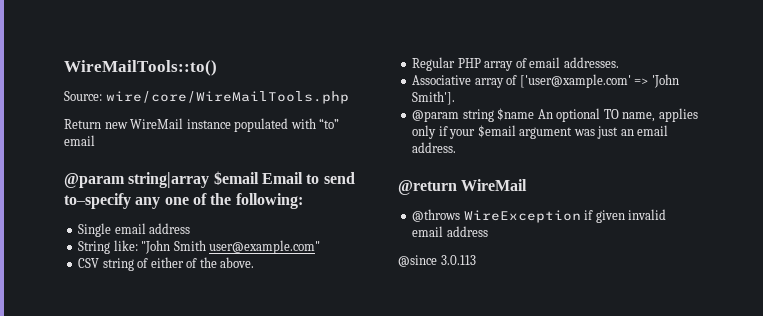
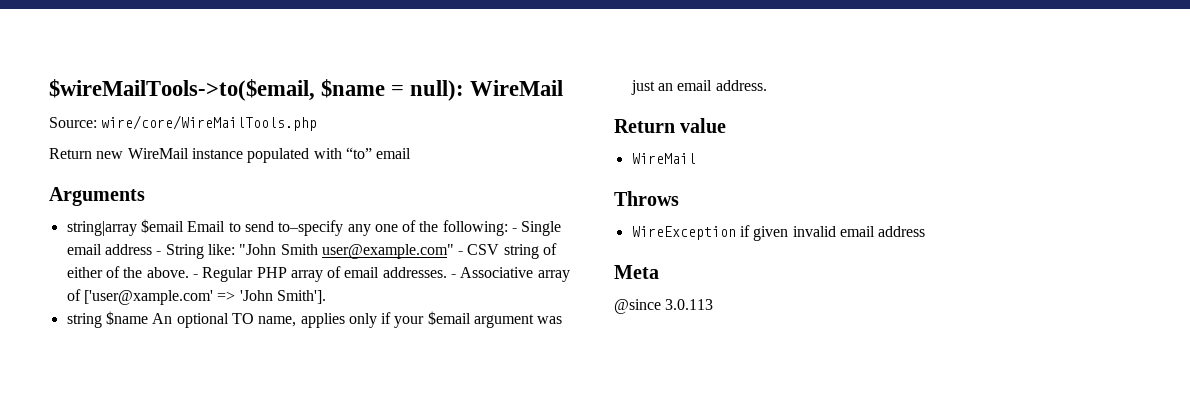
- WireMailTools::to()
+ $wireMailTools->to($email, $name = null): WireMail
- @param string|array $email Email to send to–specify any one of the following:
- Single email address
- String like: "John Smith user@example.com"
- CSV string of either of the above.
- Regular PHP array of email addresses.
- Associative array of ['user@xample.com' => 'John Smith'].
+ Arguments
+ string|array $email Email to send to–specify any one of the following: - Single email address - String like: "John Smith user@example.com" - CSV string of either of the above. - Regular PHP array of email addresses. - Associative array of ['user@xample.com' => 'John Smith'].
- @param string $name An optional TO name, applies only if your $email argument was just an email address.
+ string $name An optional TO name, applies only if your $email argument was just an email address.
- @return WireMail
- @throws WireException if given invalid email address
+ Return value
+ WireMail
+ Throws
+ WireException if given invalid email address
+ Meta

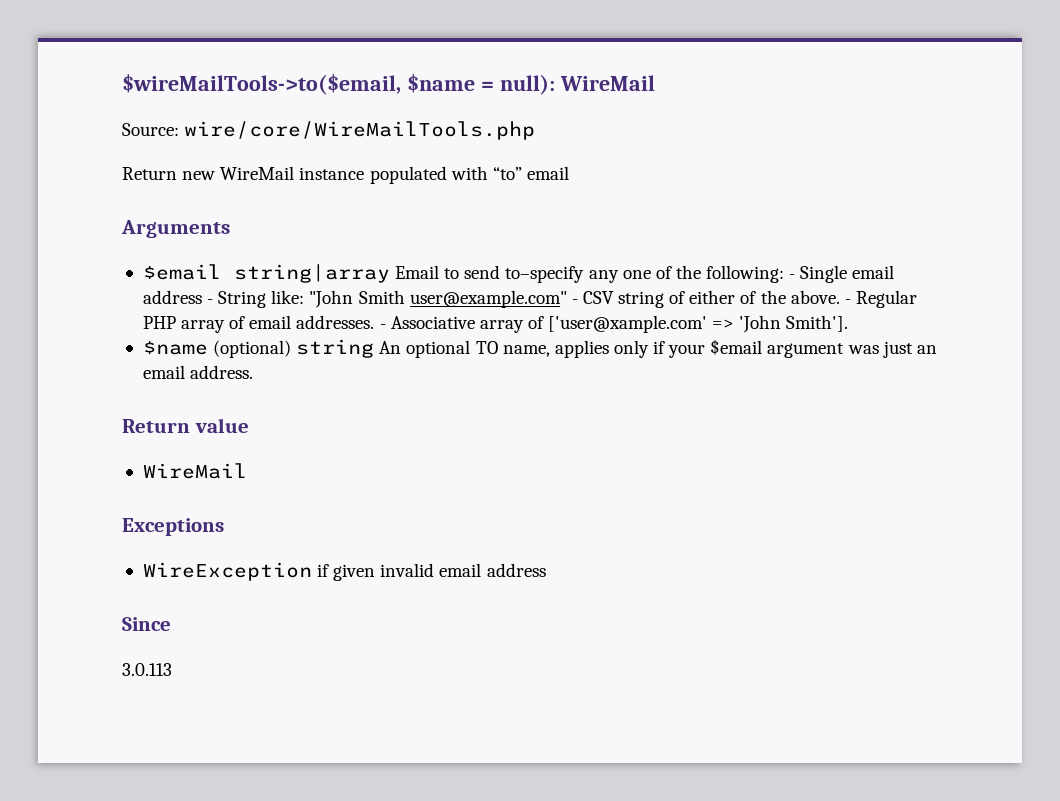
- string|array $email Email to send to–specify any one of the following: - Single email address - String like: "John Smith user@example.com" - CSV string of either of the above.
+ $email string|array Email to send to–specify any one of the following: - Single email address - String like: "John Smith user@example.com" - CSV string of either of the above.
- string $name An optional TO name, applies only if your $email argument was just an email address.
+ $name (optional) string An optional TO name, applies only if your $email argument was just an email address.
- Throws
+ Exceptions
- Meta
- @since 3.0.113
+ Since
+ 3.0.113

